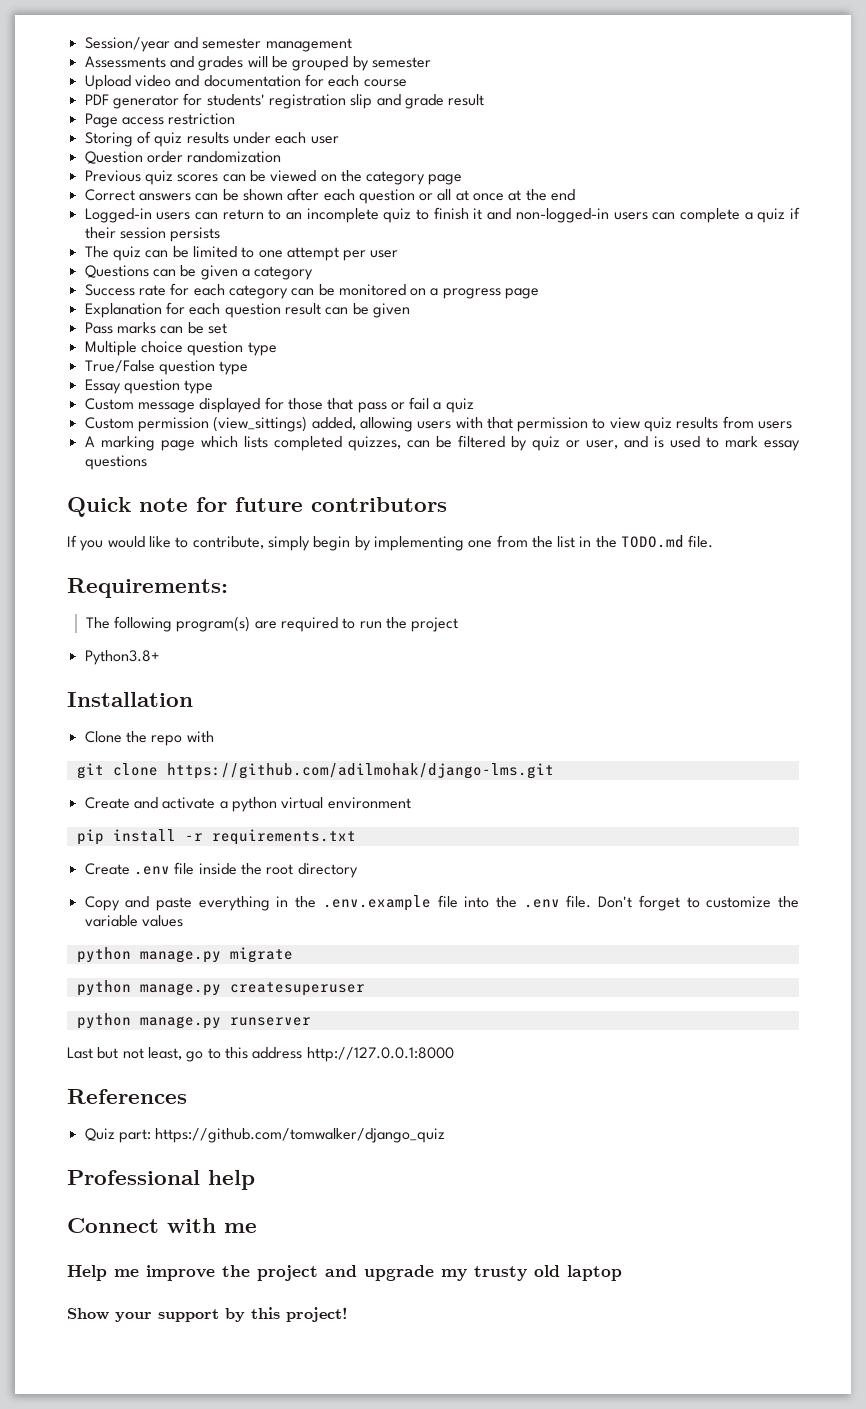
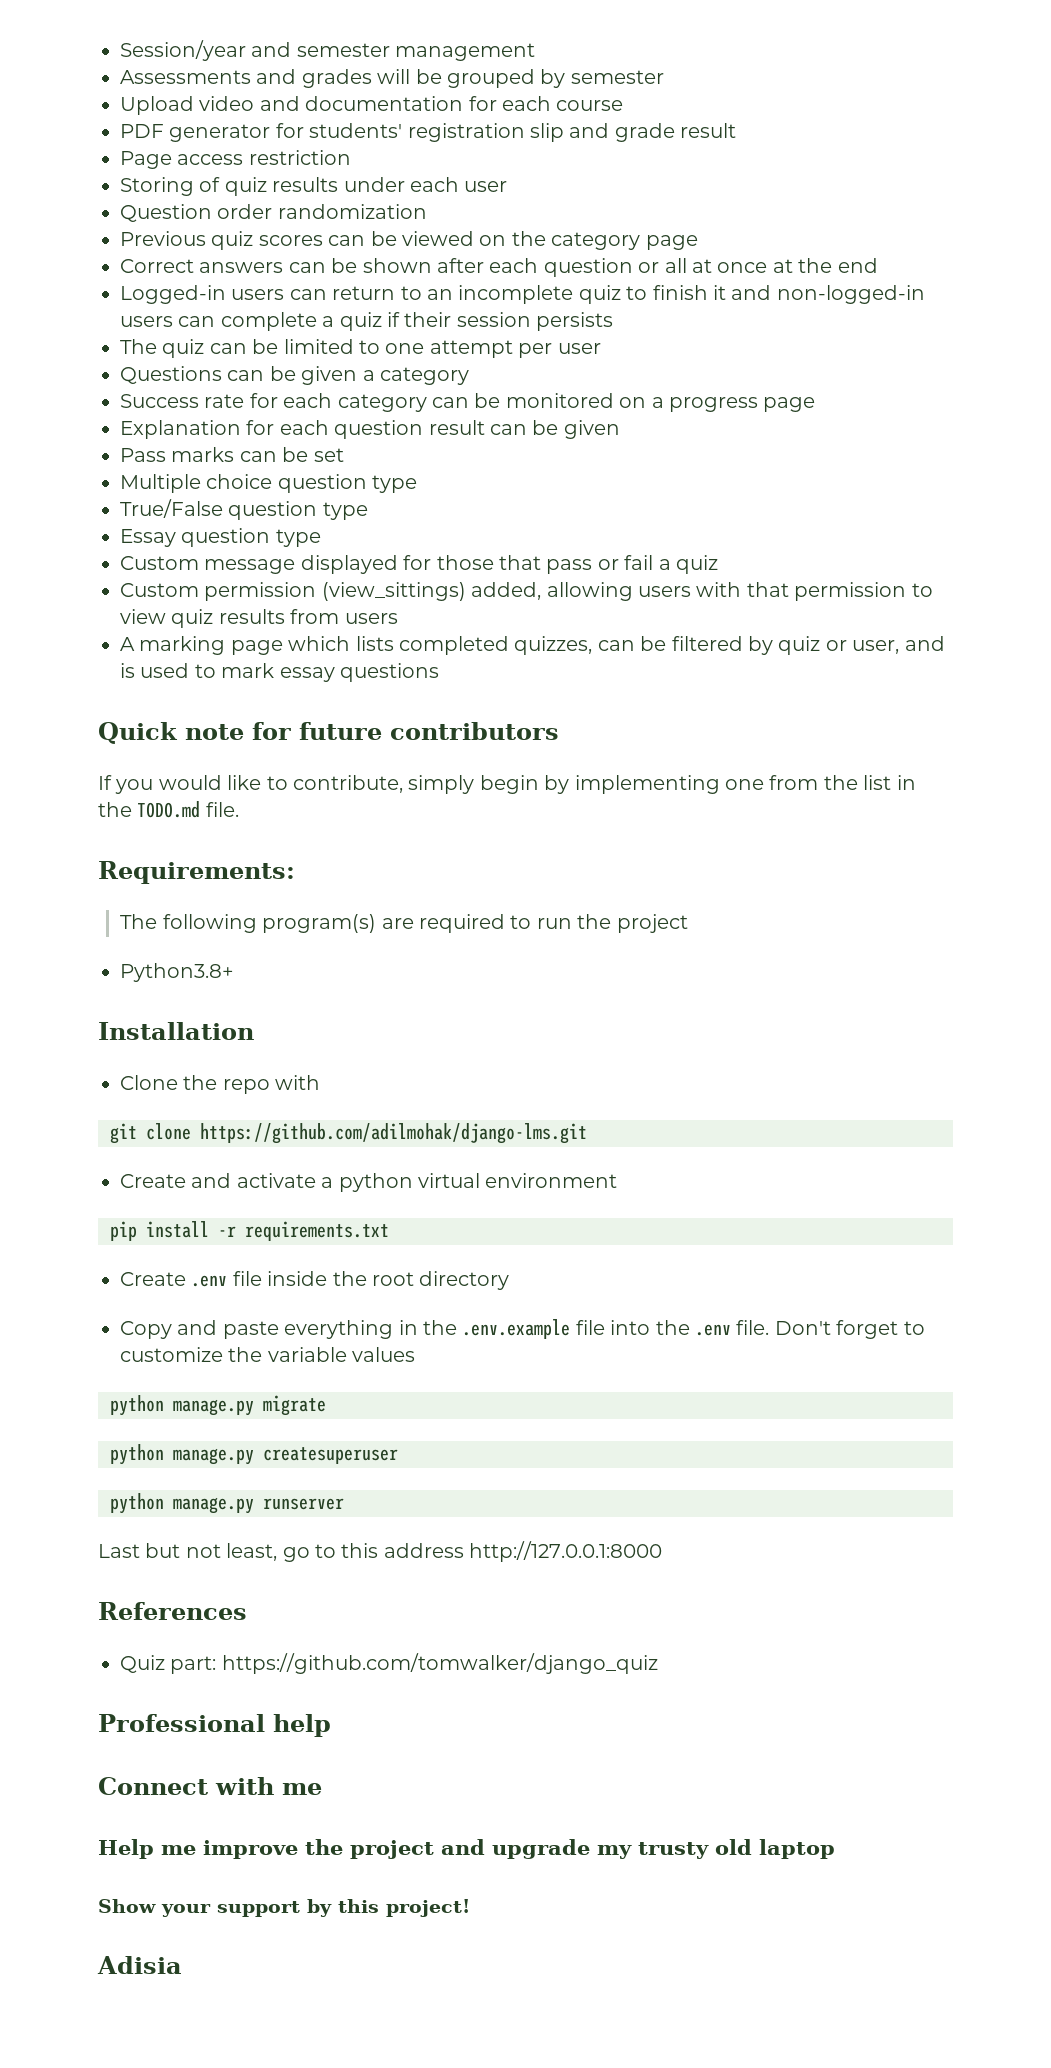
+ Adisia

